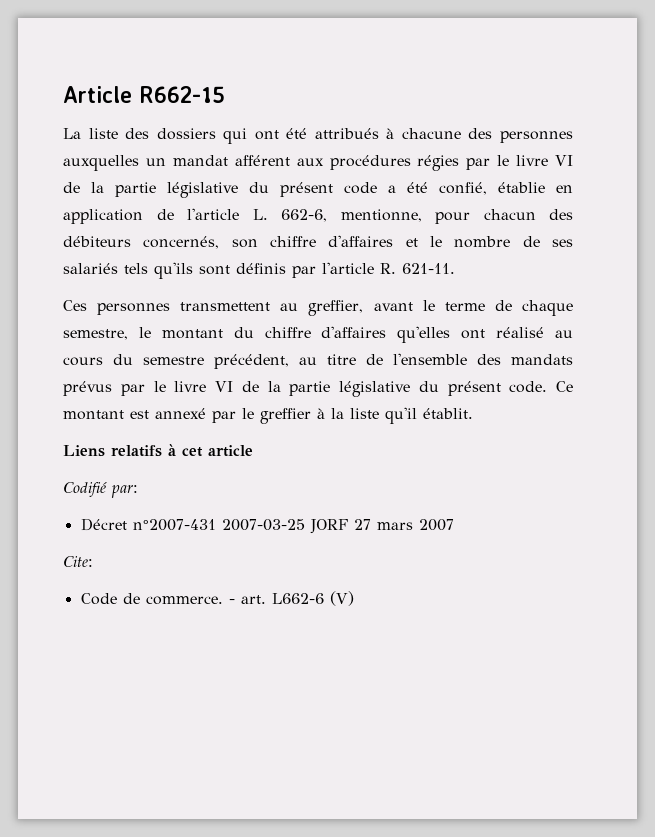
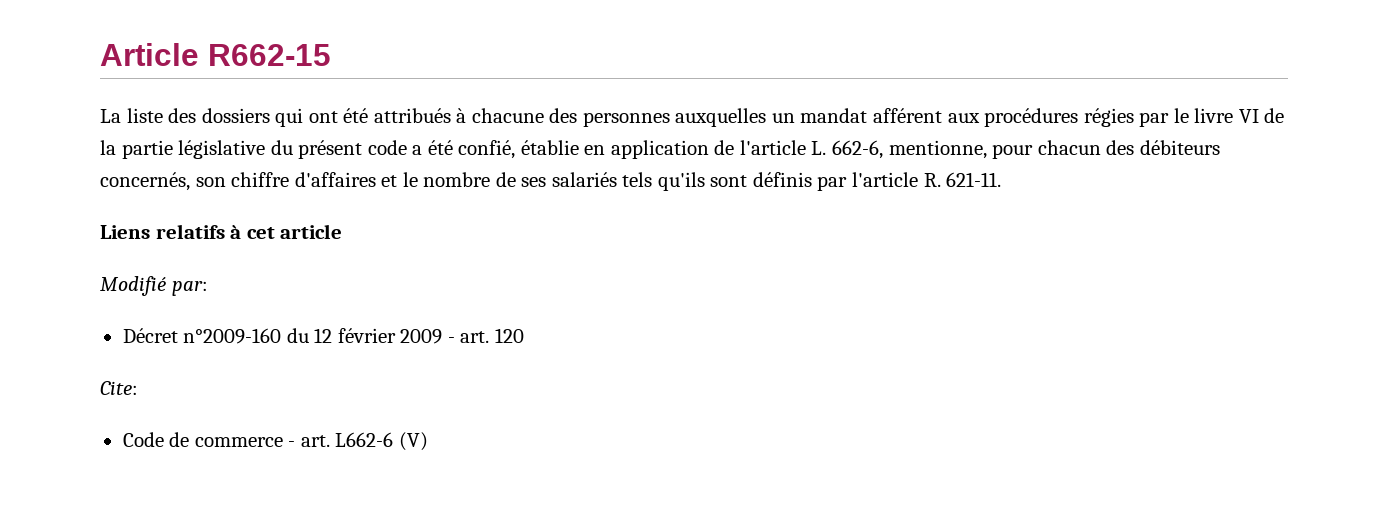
- Ces personnes transmettent au greffier, avant le terme de chaque semestre, le montant du chiffre d'affaires qu'elles ont réalisé au cours du semestre précédent, au titre de l'ensemble des mandats prévus par le livre VI de la partie législative du présent code. Ce montant est annexé par le greffier à la liste qu'il établit.
- Codifié par:
+ Modifié par:
- Décret n°2007-431 2007-03-25 JORF 27 mars 2007
+ Décret n°2009-160 du 12 février 2009 - art. 120
- Code de commerce. - art. L662-6 (V)
+ Code de commerce - art. L662-6 (V)

